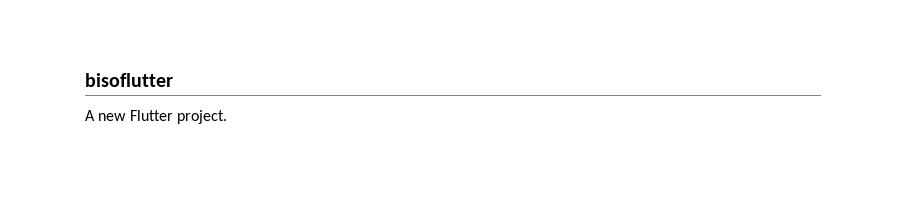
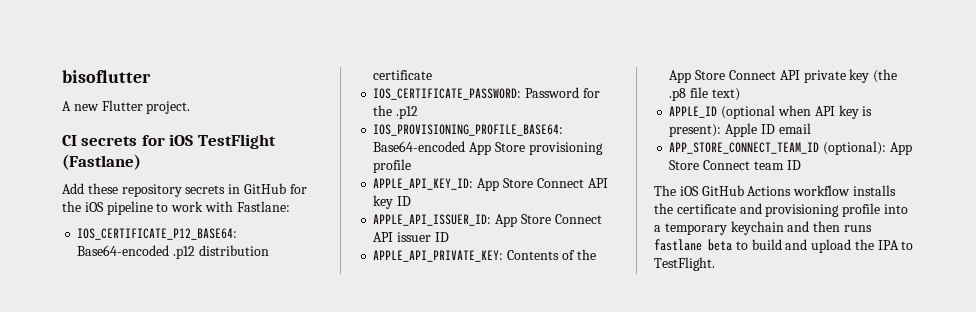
+ CI secrets for iOS TestFlight (Fastlane)
+ Add these repository secrets in GitHub for the iOS pipeline to work with Fastlane:
+ IOS_CERTIFICATE_P12_BASE64: Base64-encoded .p12 distribution certificate
+ IOS_CERTIFICATE_PASSWORD: Password for the .p12
+ IOS_PROVISIONING_PROFILE_BASE64: Base64-encoded App Store provisioning profile
+ APPLE_API_KEY_ID: App Store Connect API key ID
+ APPLE_API_ISSUER_ID: App Store Connect API issuer ID
+ APPLE_API_PRIVATE_KEY: Contents of the App Store Connect API private key (the .p8 file text)
+ APPLE_ID (optional when API key is present): Apple ID email
+ APP_STORE_CONNECT_TEAM_ID (optional): App Store Connect team ID
+ The iOS GitHub Actions workflow installs the certificate and provisioning profile into a temporary keychain and then runs fastlane beta to build and upload the IPA to TestFlight.

